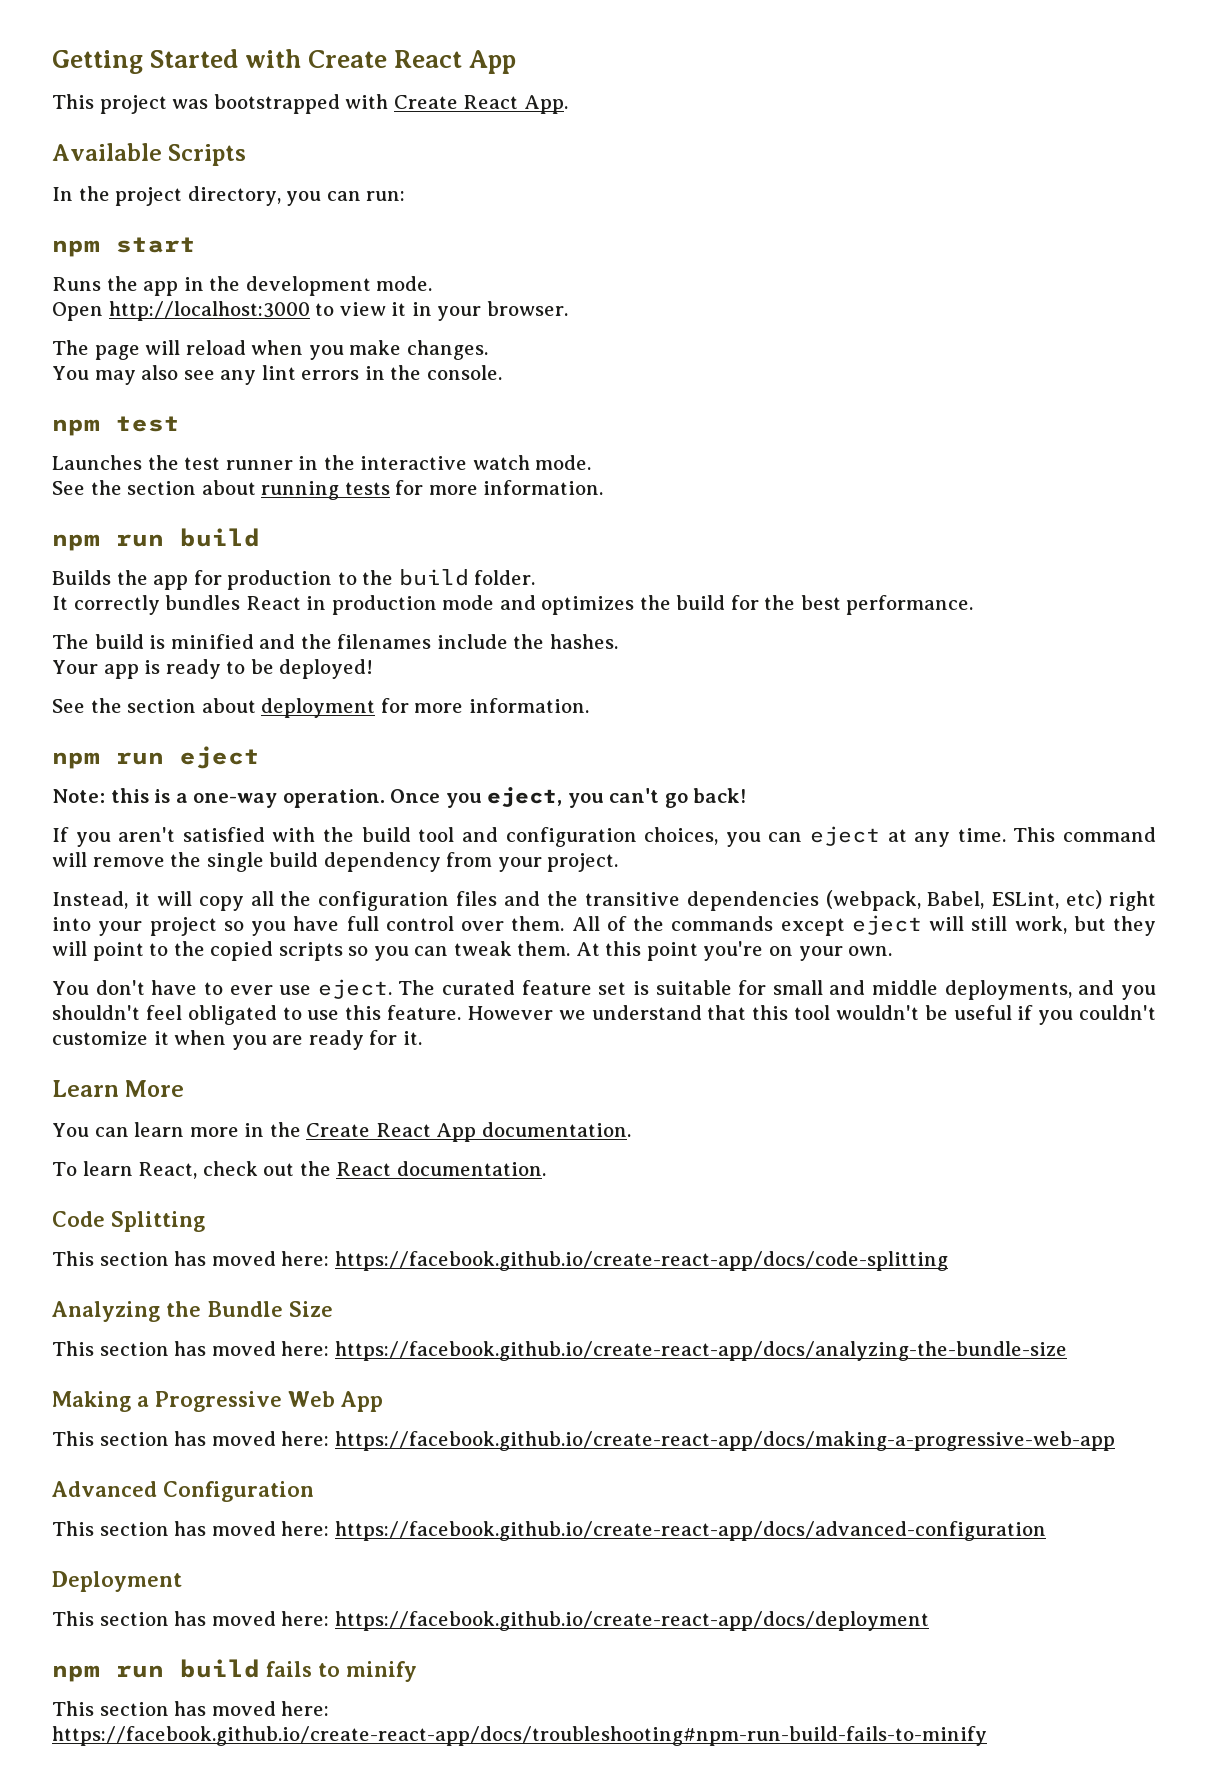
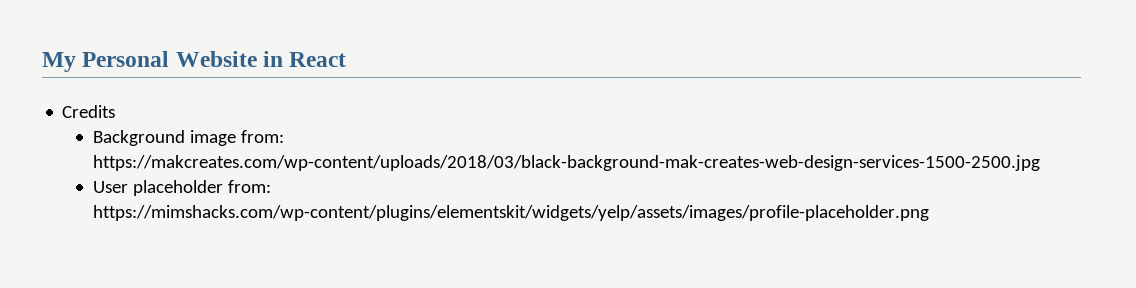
- Getting Started with Create React App
- This project was bootstrapped with Create React App.
- Available Scripts
- In the project directory, you can run:
- npm start
- Runs the app in the development mode.
- Open http://localhost:3000 to view it in your browser.
- The page will reload when you make changes.
- You may also see any lint errors in the console.
- npm test
- Launches the test runner in the interactive watch mode.
- See the section about running tests for more information.
- npm run build
- Builds the app for production to the build folder.
- It correctly bundles React in production mode and optimizes the build for the best performance.
- The build is minified and the filenames include the hashes.
- Your app is ready to be deployed!
- See the section about deployment for more information.
- npm run eject
- Note: this is a one-way operation. Once you eject, you can't go back!
- If you aren't satisfied with the build tool and configuration choices, you can eject at any time. This command will remove the single build dependency from your project.
- Instead, it will copy all the configuration files and the transitive dependencies (webpack, Babel, ESLint, etc) right into your project so you have full control over them. All of the commands except eject will still work, but they will point to the copied scripts so you can tweak them. At this point you're on your own.
- You don't have to ever use eject. The curated feature set is suitable for small and middle deployments, and you shouldn't feel obligated to use this feature. However we understand that this tool wouldn't be useful if you couldn't customize it when you are ready for it.
- Learn More
- You can learn more in the Create React App documentation.
- To learn React, check out the React documentation.
- Code Splitting
- This section has moved here: https://facebook.github.io/create-react-app/docs/code-splitting
- Analyzing the Bundle Size
- This section has moved here: https://facebook.github.io/create-react-app/docs/analyzing-the-bundle-size
- Making a Progressive Web App
- This section has moved here: https://facebook.github.io/create-react-app/docs/making-a-progressive-web-app
- Advanced Configuration
- This section has moved here: https://facebook.github.io/create-react-app/docs/advanced-configuration
- Deployment
- This section has moved here: https://facebook.github.io/create-react-app/docs/deployment
- npm run build fails to minify
- This section has moved here: https://facebook.github.io/create-react-app/docs/troubleshooting#npm-run-build-fails-to-minify
+ My Personal Website in React
+ Credits
+ Background image from: https://makcreates.com/wp-content/uploads/2018/03/black-background-mak-creates-web-design-services-1500-2500.jpg
+ User placeholder from: https://mimshacks.com/wp-content/plugins/elementskit/widgets/yelp/assets/images/profile-placeholder.png

